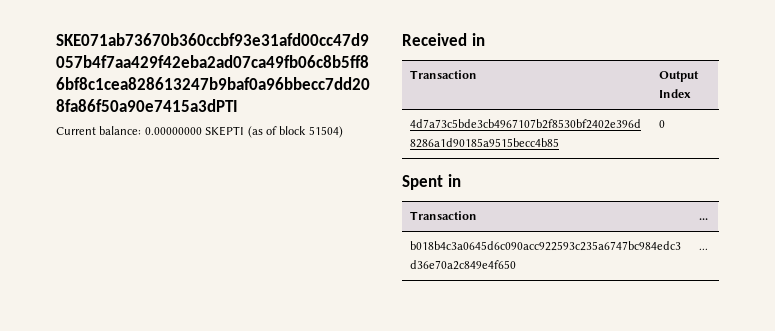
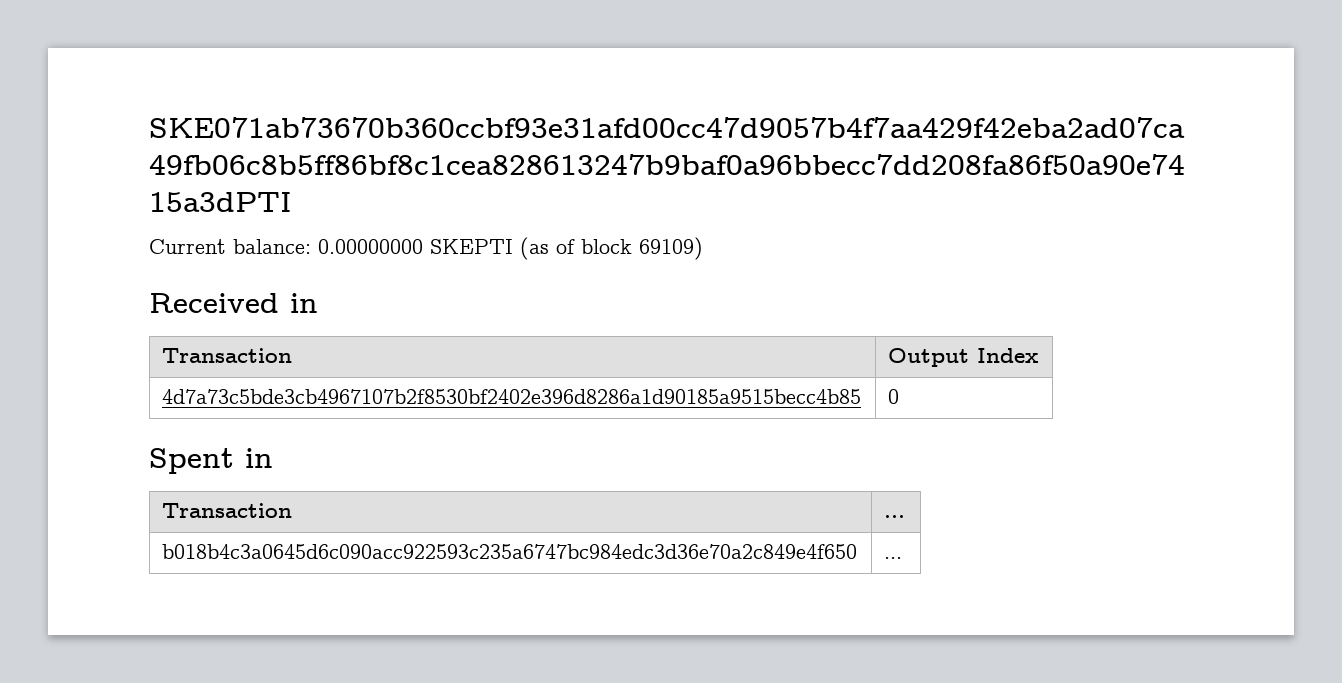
- Current balance: 0.00000000 SKEPTI (as of block 51504)
+ Current balance: 0.00000000 SKEPTI (as of block 69109)

